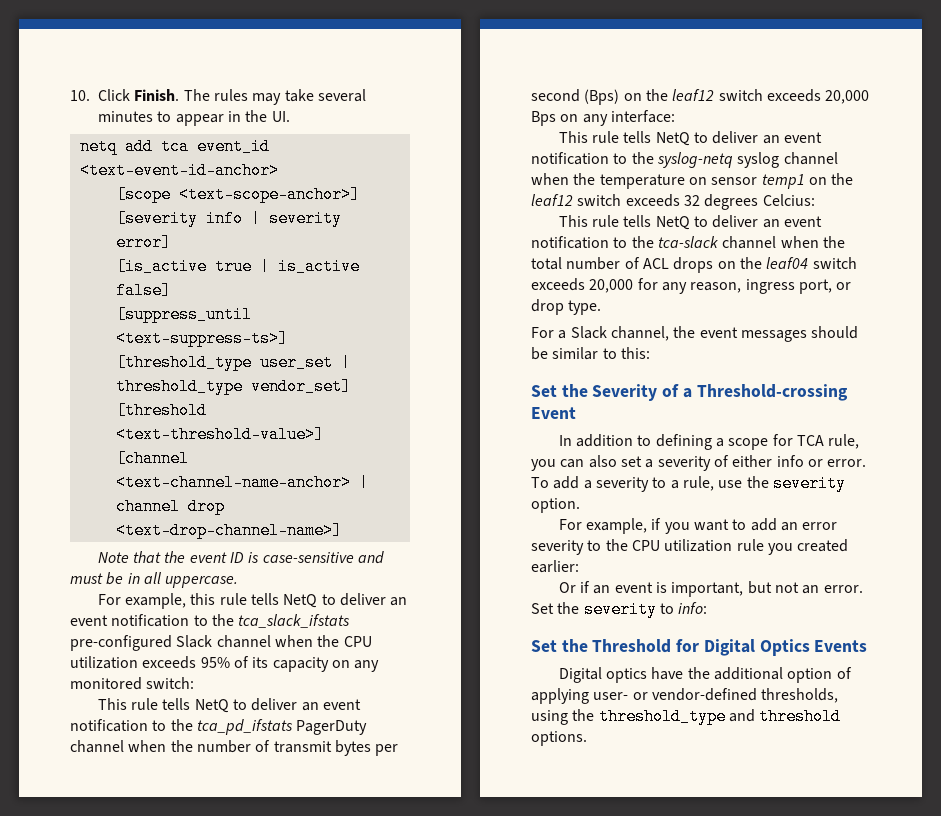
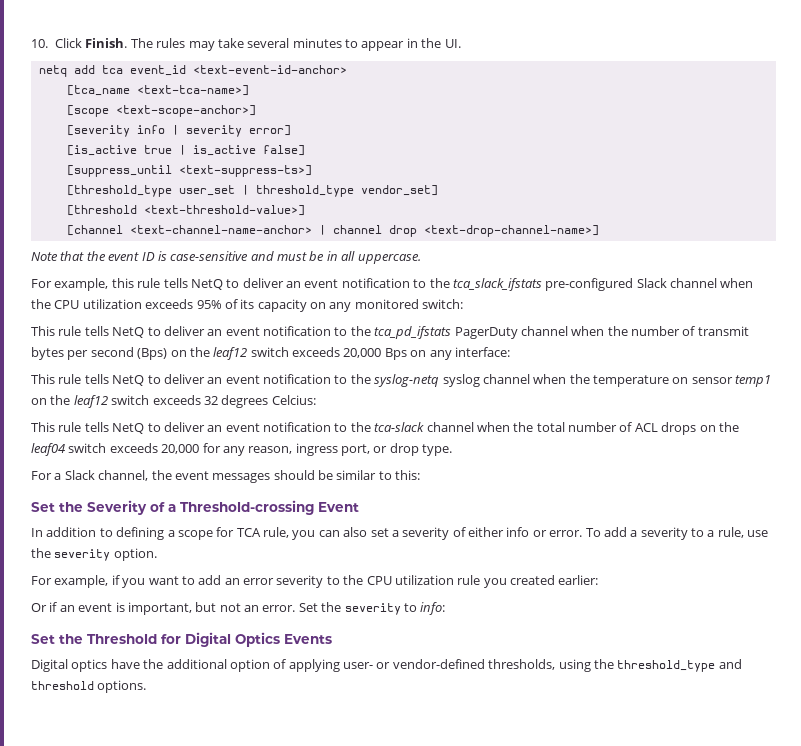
+ [tca_name <text-tca-name>]

